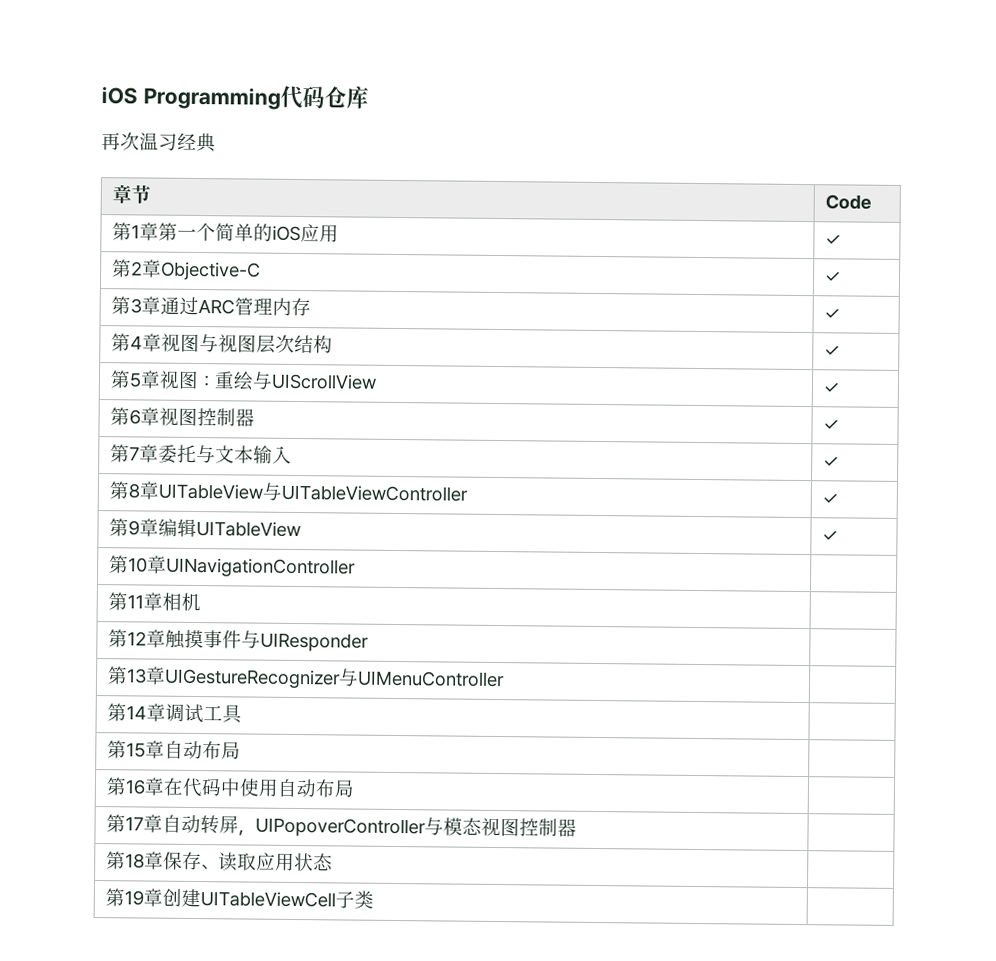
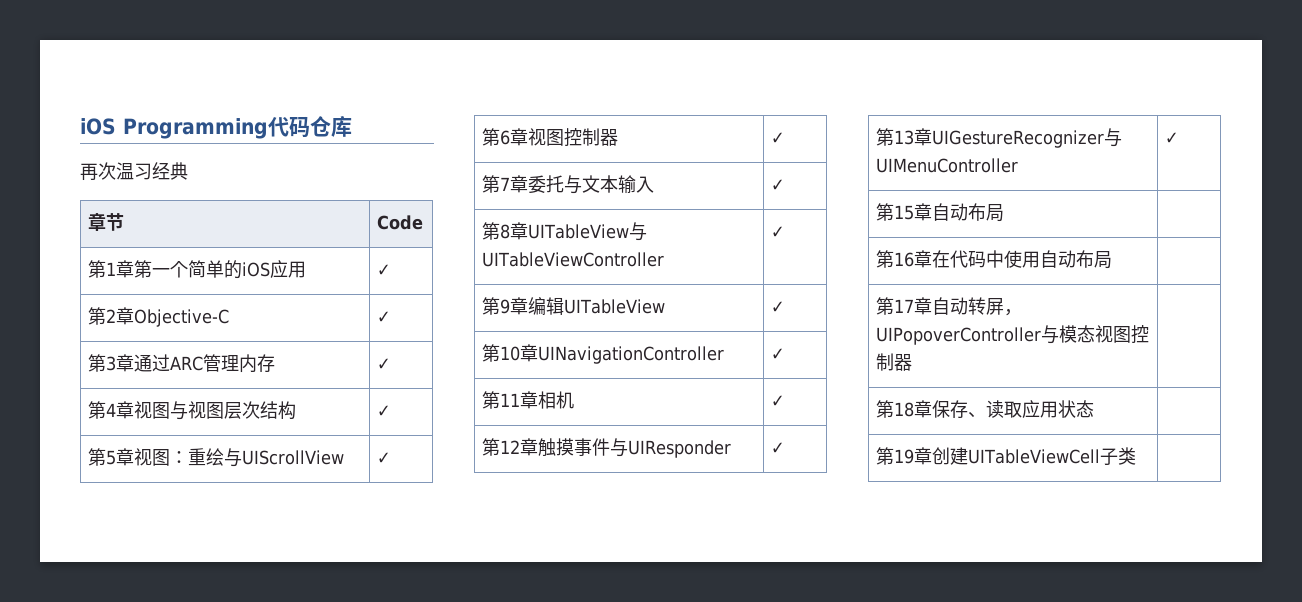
- 第10章UINavigationController |
+ 第10章UINavigationController | ✓
- 第11章相机 |
+ 第11章相机 | ✓
- 第12章触摸事件与UIResponder |
+ 第12章触摸事件与UIResponder | ✓
- 第13章UIGestureRecognizer与UIMenuController |
- 第14章调试工具 |
+ 第13章UIGestureRecognizer与UIMenuController | ✓

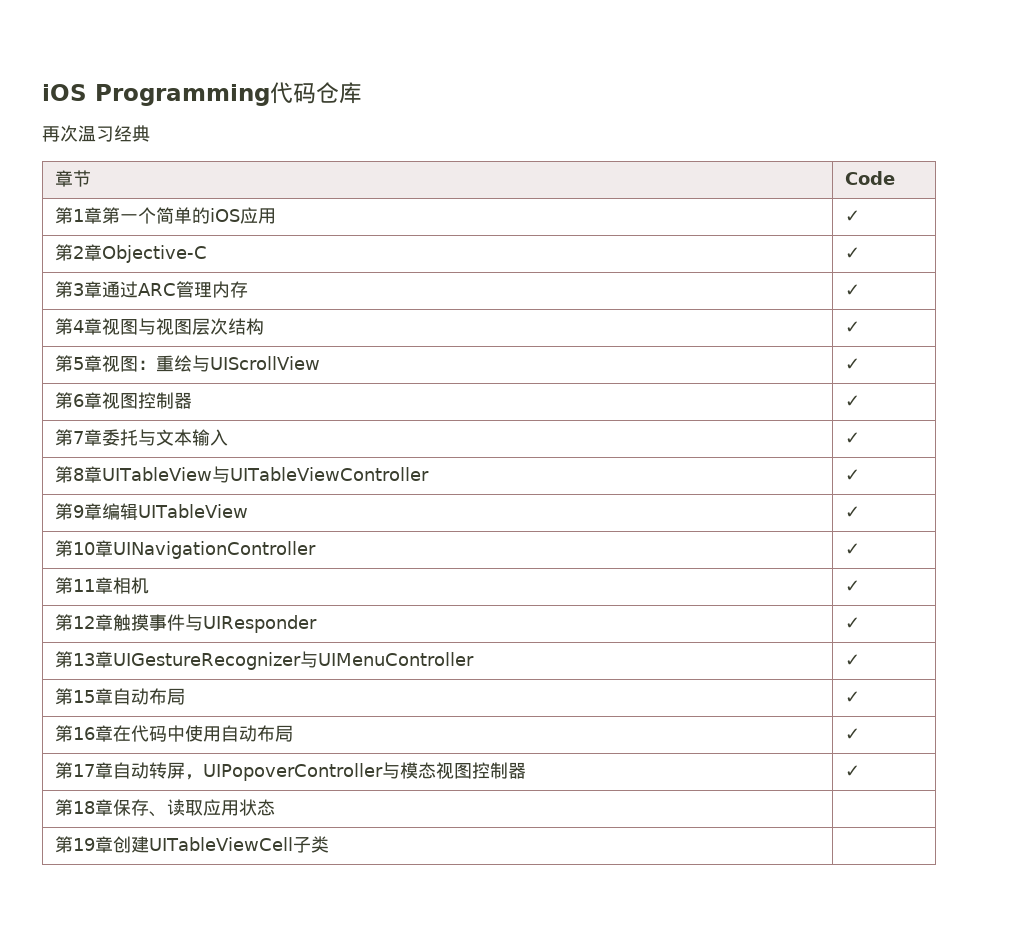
- 第15章自动布局 |
+ 第15章自动布局 | ✓
- 第16章在代码中使用自动布局 |
+ 第16章在代码中使用自动布局 | ✓
- 第17章自动转屏，UIPopoverController与模态视图控制器 |
+ 第17章自动转屏，UIPopoverController与模态视图控制器 | ✓

